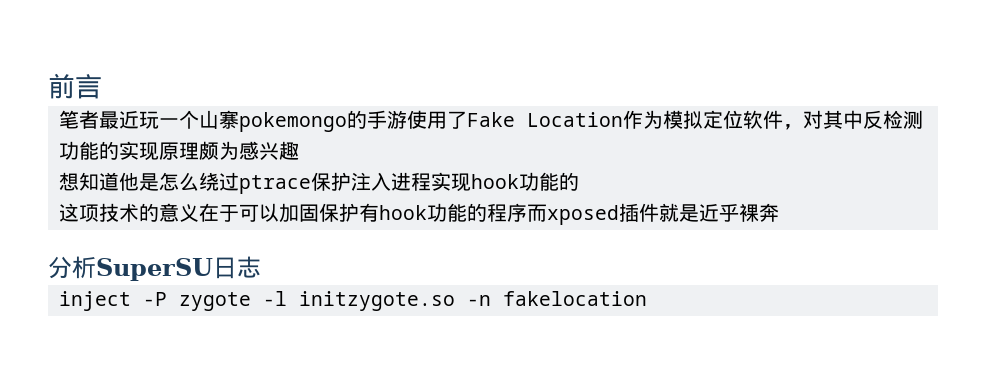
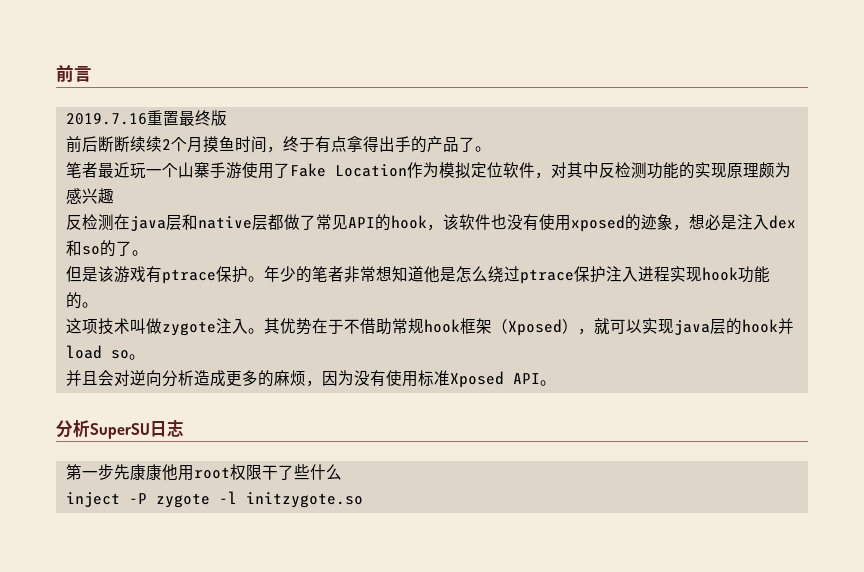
+ 2019.7.16重置最终版
+ 前后断断续续2个月摸鱼时间，终于有点拿得出手的产品了。
- 笔者最近玩一个山寨pokemongo的手游使用了Fake Location作为模拟定位软件，对其中反检测功能的实现原理颇为感兴趣
+ 笔者最近玩一个山寨手游使用了Fake Location作为模拟定位软件，对其中反检测功能的实现原理颇为感兴趣
- 想知道他是怎么绕过ptrace保护注入进程实现hook功能的
+ 反检测在java层和native层都做了常见API的hook，该软件也没有使用xposed的迹象，想必是注入dex和so的了。
+ 但是该游戏有ptrace保护。年少的笔者非常想知道他是怎么绕过ptrace保护注入进程实现hook功能的。
- 这项技术的意义在于可以加固保护有hook功能的程序而xposed插件就是近乎裸奔
+ 这项技术叫做zygote注入。其优势在于不借助常规hook框架（Xposed），就可以实现java层的hook并load so。
+ 并且会对逆向分析造成更多的麻烦，因为没有使用标准Xposed API。
  分析SuperSU日志
+ 第一步先康康他用root权限干了些什么
- inject -P zygote -l initzygote.so -n fakelocation
+ inject -P zygote -l initzygote.so

